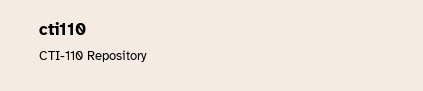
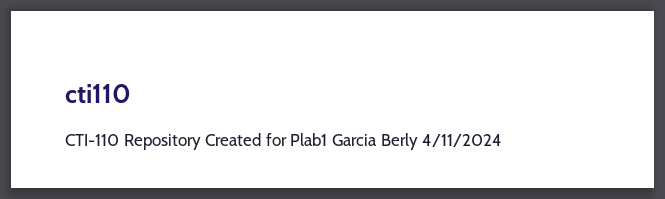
- CTI-110 Repository
+ CTI-110 Repository Created for Plab1 Garcia Berly 4/11/2024

